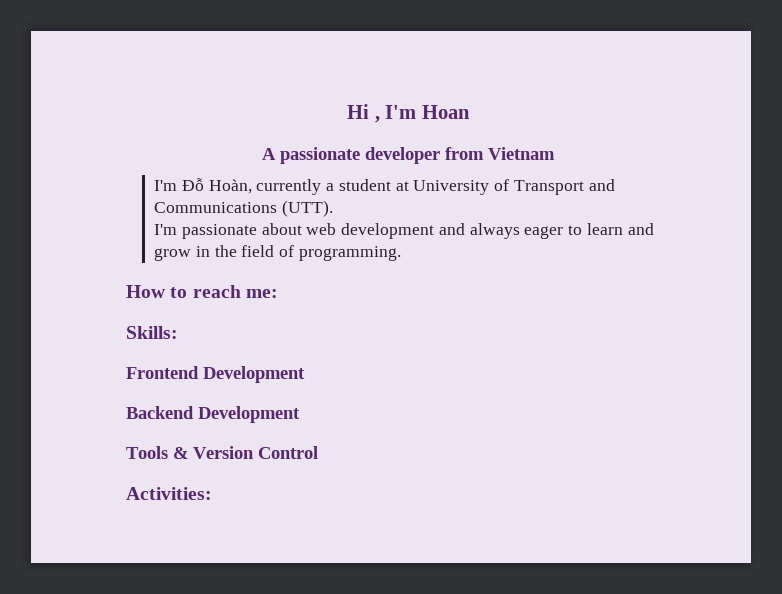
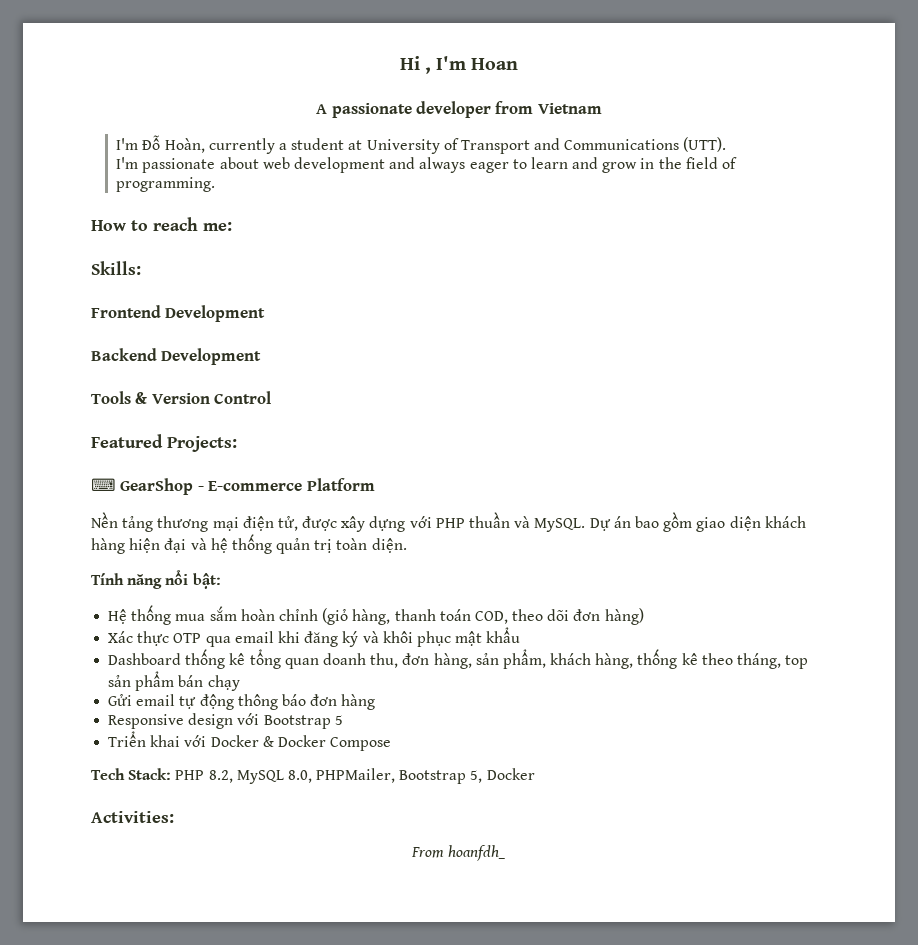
+ Featured Projects:
+ ⌨ GearShop - E-commerce Platform
+ Nền tảng thương mại điện tử, được xây dựng với PHP thuần và MySQL. Dự án bao gồm giao diện khách hàng hiện đại và hệ thống quản trị toàn diện.
+ Tính năng nổi bật:
+ Hệ thống mua sắm hoàn chỉnh (giỏ hàng, thanh toán COD, theo dõi đơn hàng)
+ Xác thực OTP qua email khi đăng ký và khôi phục mật khẩu
+ Dashboard thống kê tổng quan doanh thu, đơn hàng, sản phẩm, khách hàng, thống kê theo tháng, top sản phẩm bán chạy
+ Gửi email tự động thông báo đơn hàng
+ Responsive design với Bootstrap 5
+ Triển khai với Docker & Docker Compose
+ Tech Stack: PHP 8.2, MySQL 8.0, PHPMailer, Bootstrap 5, Docker
+ From hoanfdh_

